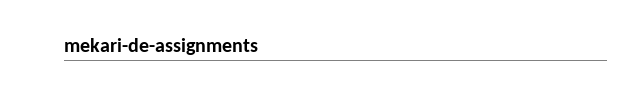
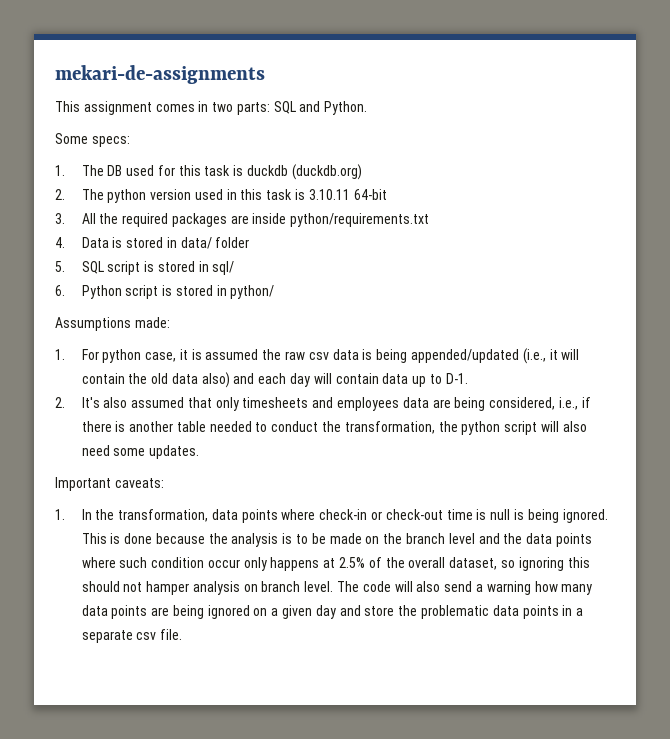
+ This assignment comes in two parts: SQL and Python.
+ Some specs:
+ 1. The DB used for this task is duckdb (duckdb.org)
+ 2. The python version used in this task is 3.10.11 64-bit
+ 3. All the required packages are inside python/requirements.txt
+ 4. Data is stored in data/ folder
+ 5. SQL script is stored in sql/
+ 6. Python script is stored in python/
+ Assumptions made:
+ 1. For python case, it is assumed the raw csv data is being appended/updated (i.e., it will contain the old data also) and each day will contain data up to D-1.
+ 2. It's also assumed that only timesheets and employees data are being considered, i.e., if there is another table needed to conduct the transformation, the python script will also need some updates.
+ Important caveats:
+ 1. In the transformation, data points where check-in or check-out time is null is being ignored. This is done because the analysis is to be made on the branch level and the data points where such condition occur only happens at 2.5% of the overall dataset, so ignoring this should not hamper analysis on branch level. The code will also send a warning how many data points are being ignored on a given day and store the problematic data points in a separate csv file.

